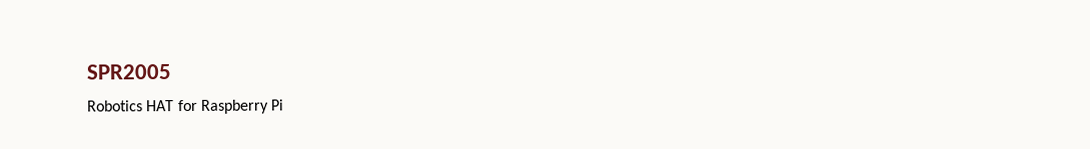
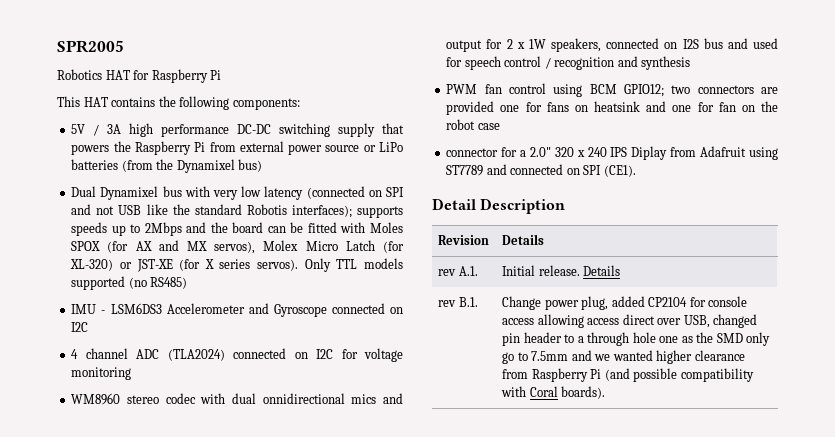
+ This HAT contains the following components:
+ 5V / 3A high performance DC-DC switching supply that powers the Raspberry Pi from external power source or LiPo batteries (from the Dynamixel bus)
+ Dual Dynamixel bus with very low latency (connected on SPI and not USB like the standard Robotis interfaces); supports speeds up to 2Mbps and the board can be fitted with Moles SPOX (for AX and MX servos), Molex Micro Latch (for XL-320) or JST-XE (for X series servos). Only TTL models supported (no RS485)
+ IMU - LSM6DS3 Accelerometer and Gyroscope connected on I2C
+ 4 channel ADC (TLA2024) connected on I2C for voltage monitoring
+ WM8960 stereo codec with dual onnidirectional mics and output for 2 x 1W speakers, connected on I2S bus and used for speech control / recognition and synthesis
+ PWM fan control using BCM GPIO12; two connectors are provided one for fans on heatsink and one for fan on the robot case
+ connector for a 2.0" 320 x 240 IPS Diplay from Adafruit using ST7789 and connected on SPI (CE1).
+ Detail Description
+ Revision | Details
+ rev A.1. | Initial release. Details
+ rev B.1. | Change power plug, added CP2104 for console access allowing access direct over USB, changed pin header to a through hole one as the SMD only go to 7.5mm and we wanted higher clearance from Raspberry Pi (and possible compatibility with Coral boards).

